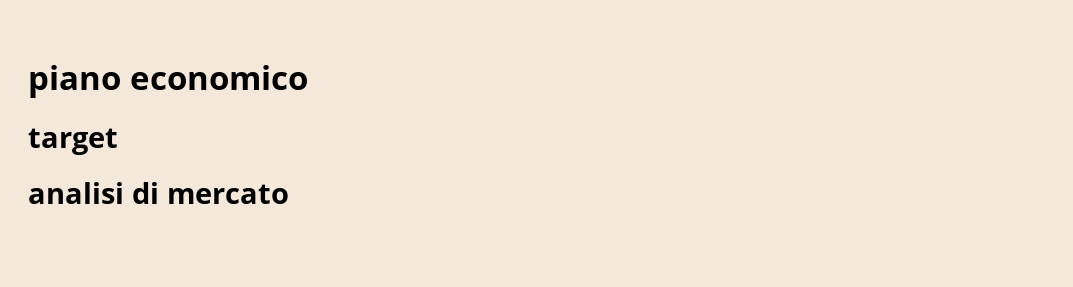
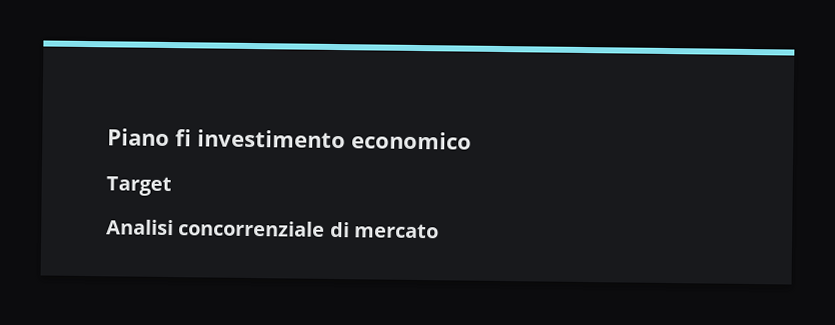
- piano economico
- target
- analisi di mercato
+ Piano fi investimento economico
+ Target
+ Analisi concorrenziale di mercato

